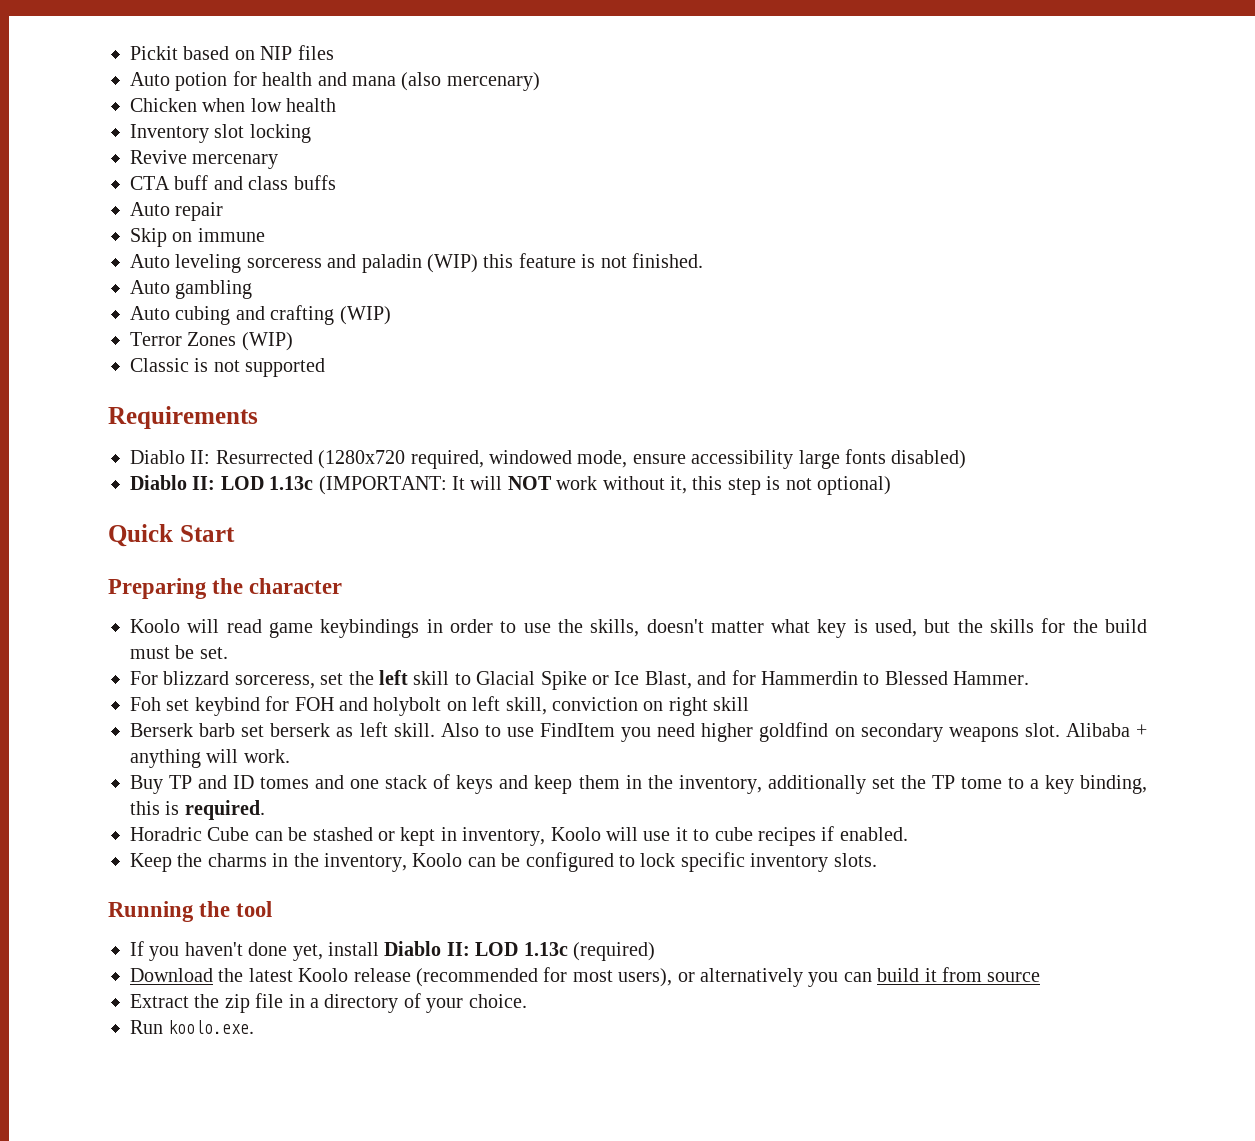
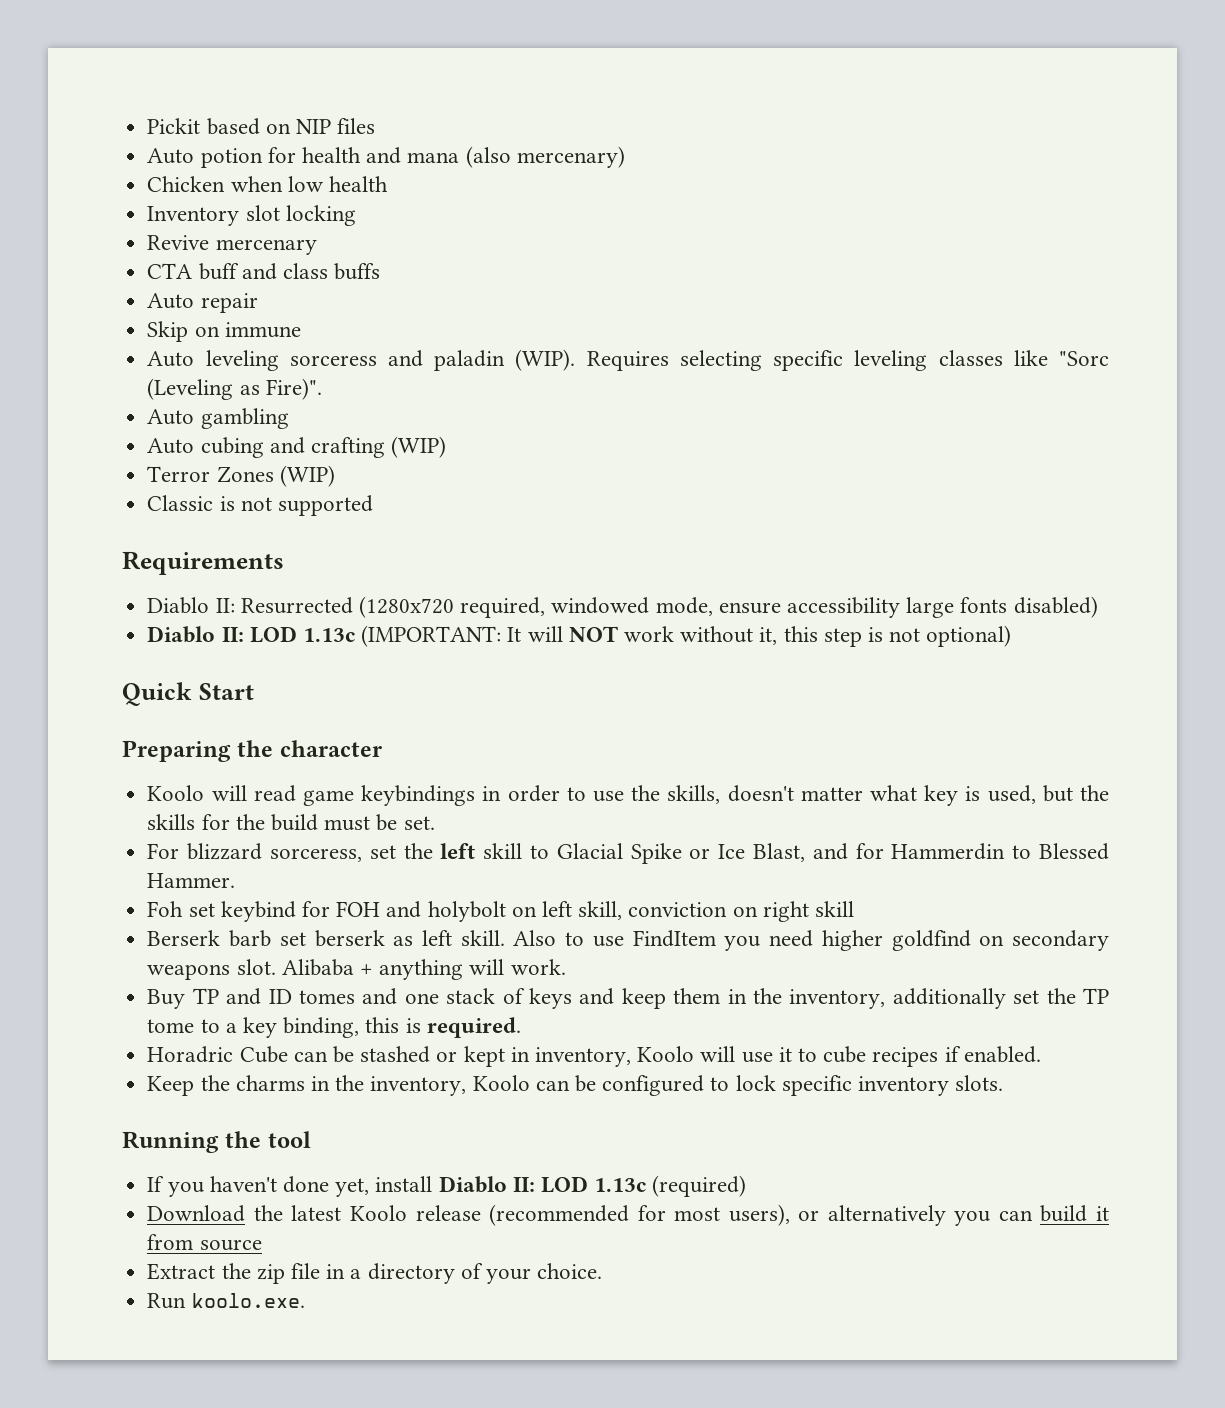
- Auto leveling sorceress and paladin (WIP) this feature is not finished.
+ Auto leveling sorceress and paladin (WIP). Requires selecting specific leveling classes like "Sorc (Leveling as Fire)".

